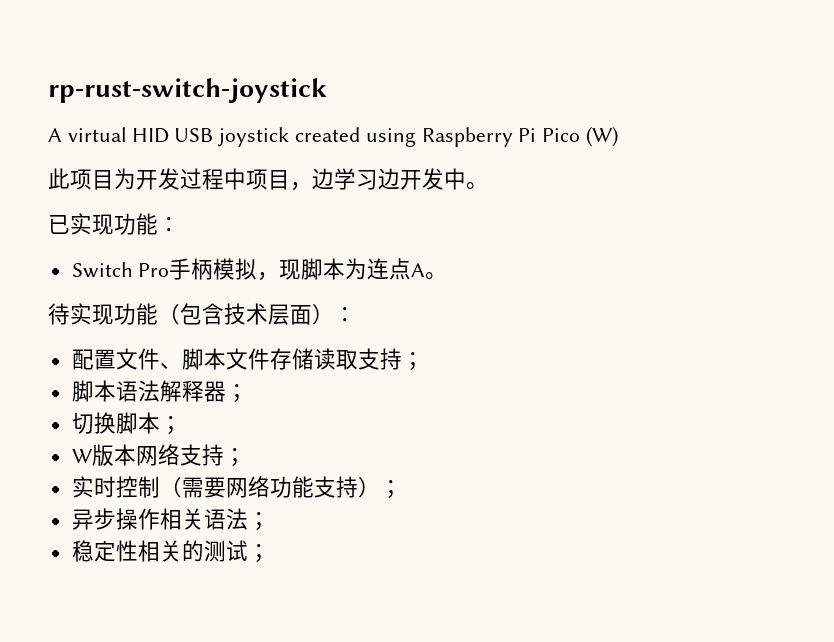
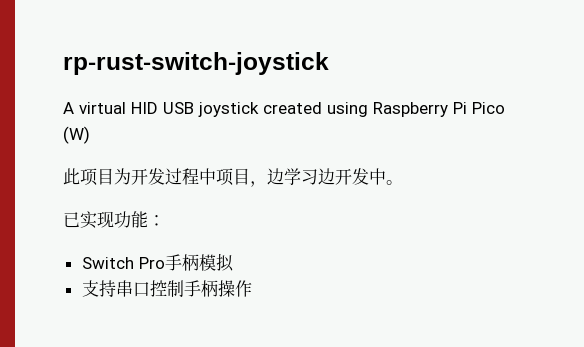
- Switch Pro手柄模拟，现脚本为连点A。
- 待实现功能（包含技术层面）：
- 配置文件、脚本文件存储读取支持；
- 脚本语法解释器；
- 切换脚本；
- W版本网络支持；
- 实时控制（需要网络功能支持）；
- 异步操作相关语法；
- 稳定性相关的测试；
+ Switch Pro手柄模拟
+ 支持串口控制手柄操作

